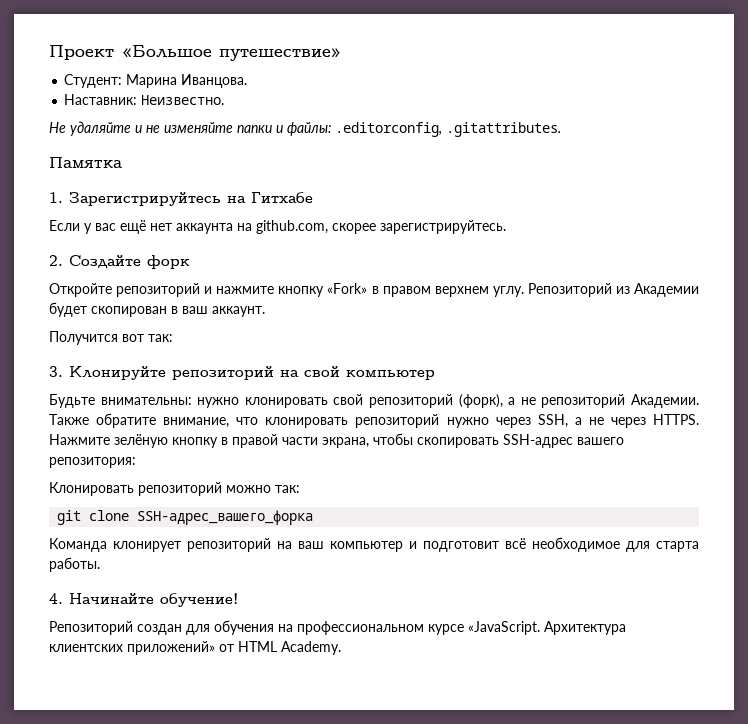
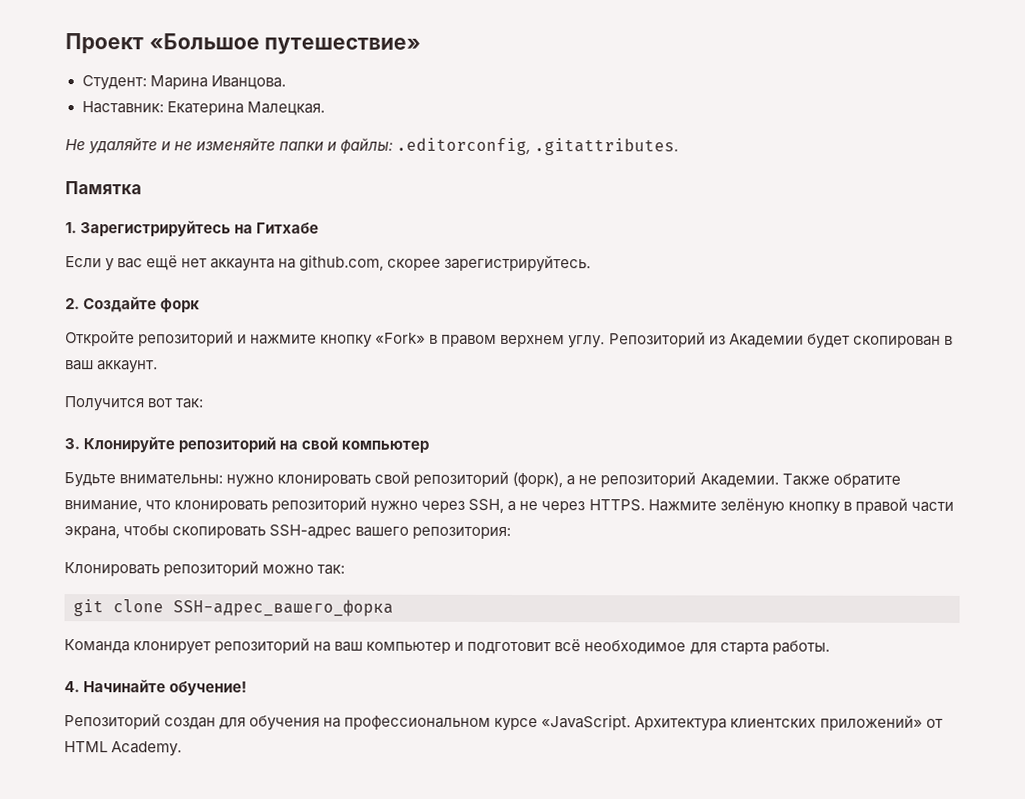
- Наставник: Неизвестно.
+ Наставник: Екатерина Малецкая.

